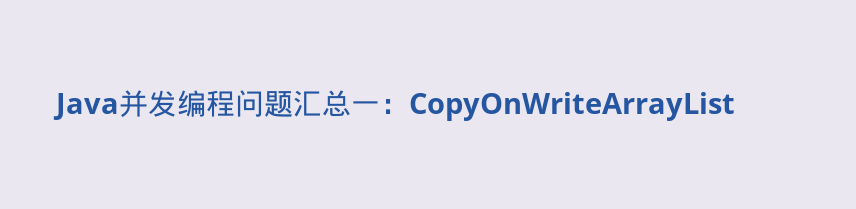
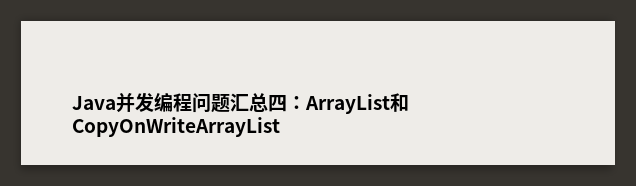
- Java并发编程问题汇总一：CopyOnWriteArrayList
+ Java并发编程问题汇总四：ArrayList和CopyOnWriteArrayList

